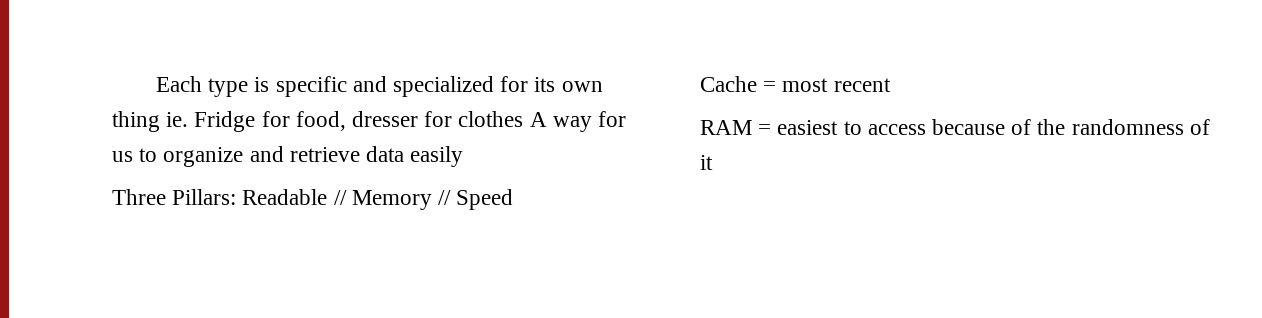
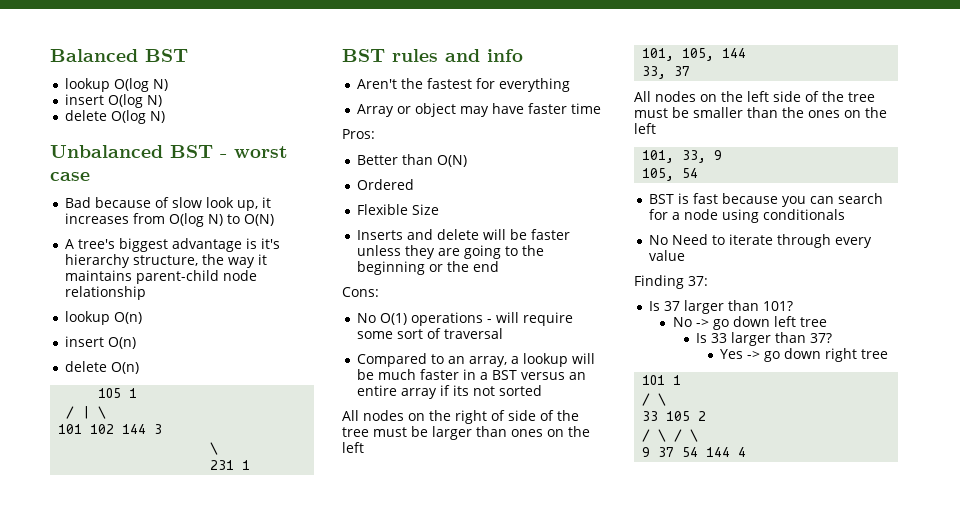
- Each type is specific and specialized for its own thing ie. Fridge for food, dresser for clothes A way for us to organize and retrieve data easily
- Three Pillars: Readable // Memory // Speed
- Cache = most recent
- RAM = easiest to access because of the randomness of it
+ Balanced BST
+ lookup O(log N)
+ insert O(log N)
+ delete O(log N)
+ Unbalanced BST - worst case
+ Bad because of slow look up, it increases from O(log N) to O(N)
+ A tree's biggest advantage is it's hierarchy structure, the way it maintains parent-child node relationship
+ lookup O(n)
+ insert O(n)
+ delete O(n)
+ 1O5 1
+ / | \
+ 101 102 144 3
+ \
+ 231 1
+ BST rules and info
+ Aren't the fastest for everything
+ Array or object may have faster time
+ Pros:
+ Better than O(N)
+ Ordered
+ Flexible Size
+ Inserts and delete will be faster unless they are going to the beginning or the end
+ Cons:
+ No O(1) operations - will require some sort of traversal
+ Compared to an array, a lookup will be much faster in a BST versus an entire array if its not sorted
+ All nodes on the right of side of the tree must be larger than ones on the left
+ 101, 105, 144
+ 33, 37
+ All nodes on the left side of the tree must be smaller than the ones on the left
+ 101, 33, 9
+ 105, 54
+ BST is fast because you can search for a node using conditionals
+ No Need to iterate through every value
+ Finding 37:
+ Is 37 larger than 101?
+ No -> go down left tree
+ Is 33 larger than 37?
+ Yes -> go down right tree
+ 1O1 1
+ / \
+ 33 105 2
+ / \ / \
+ 9 37 54 144 4

